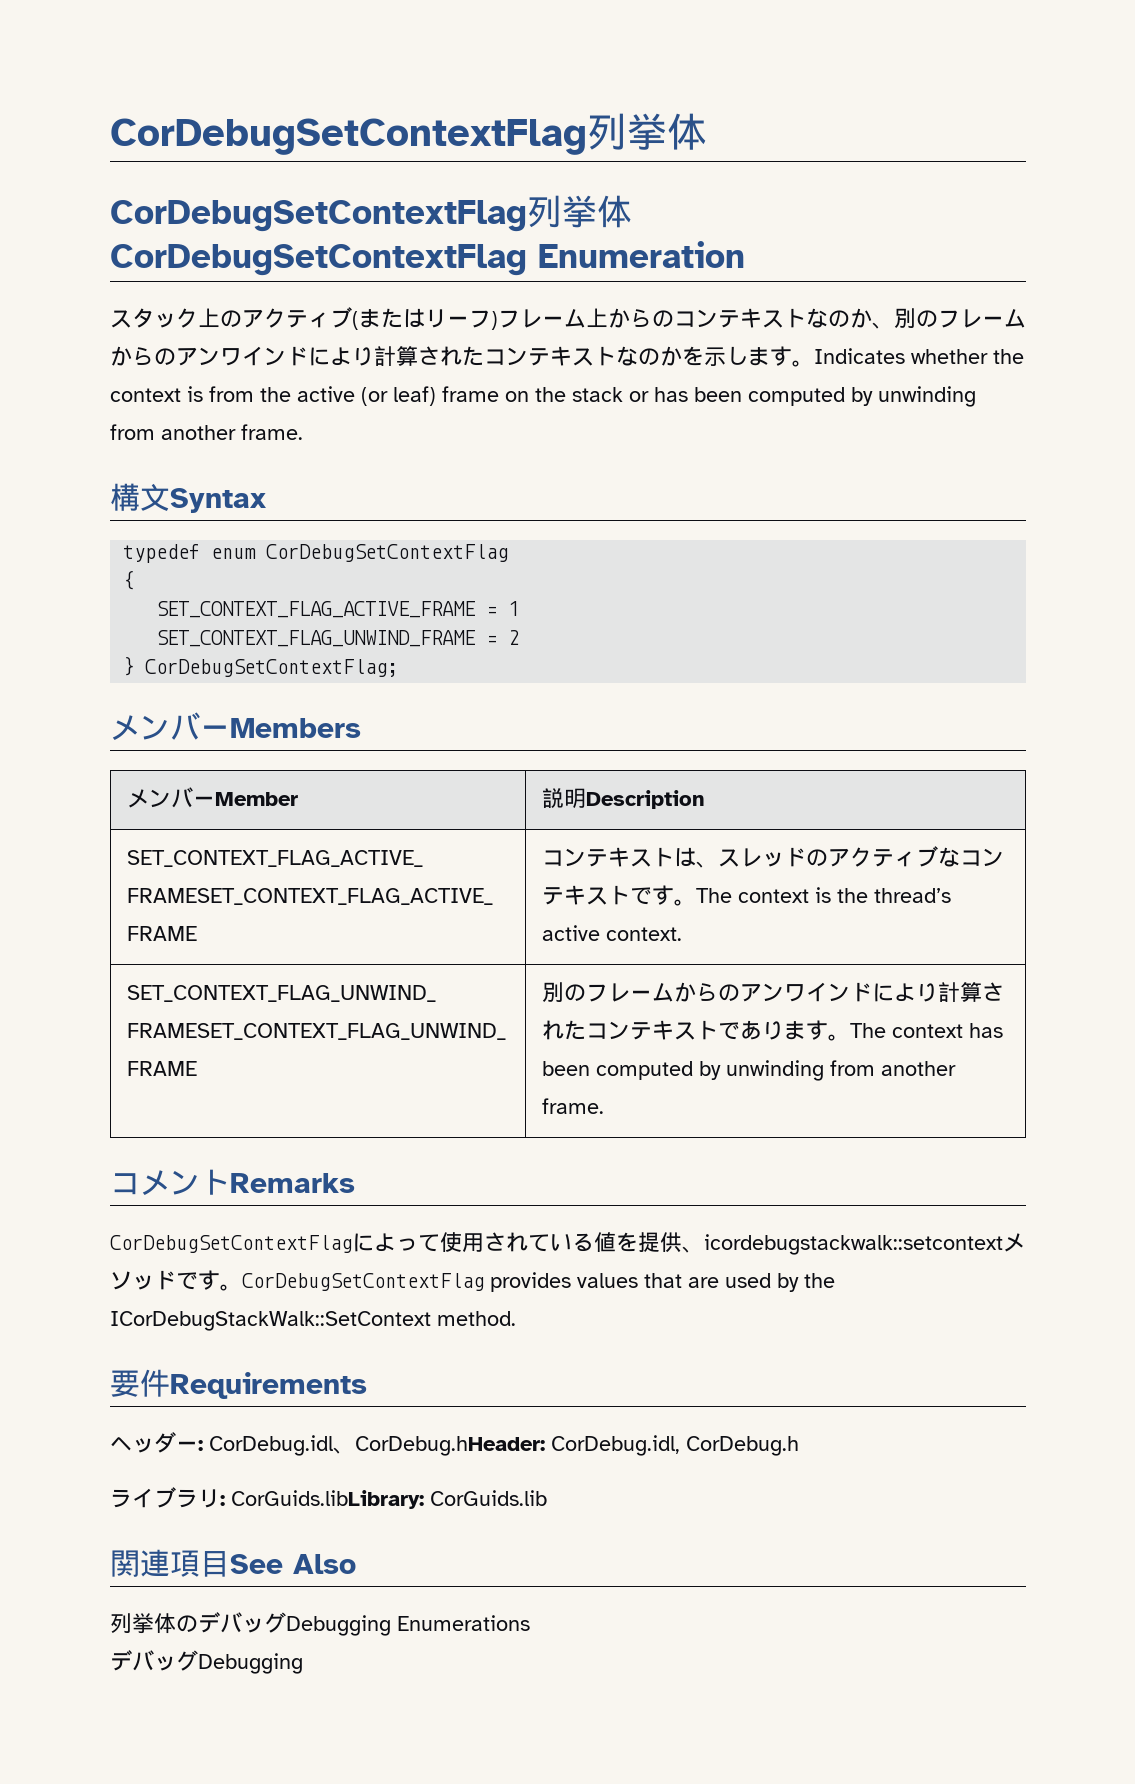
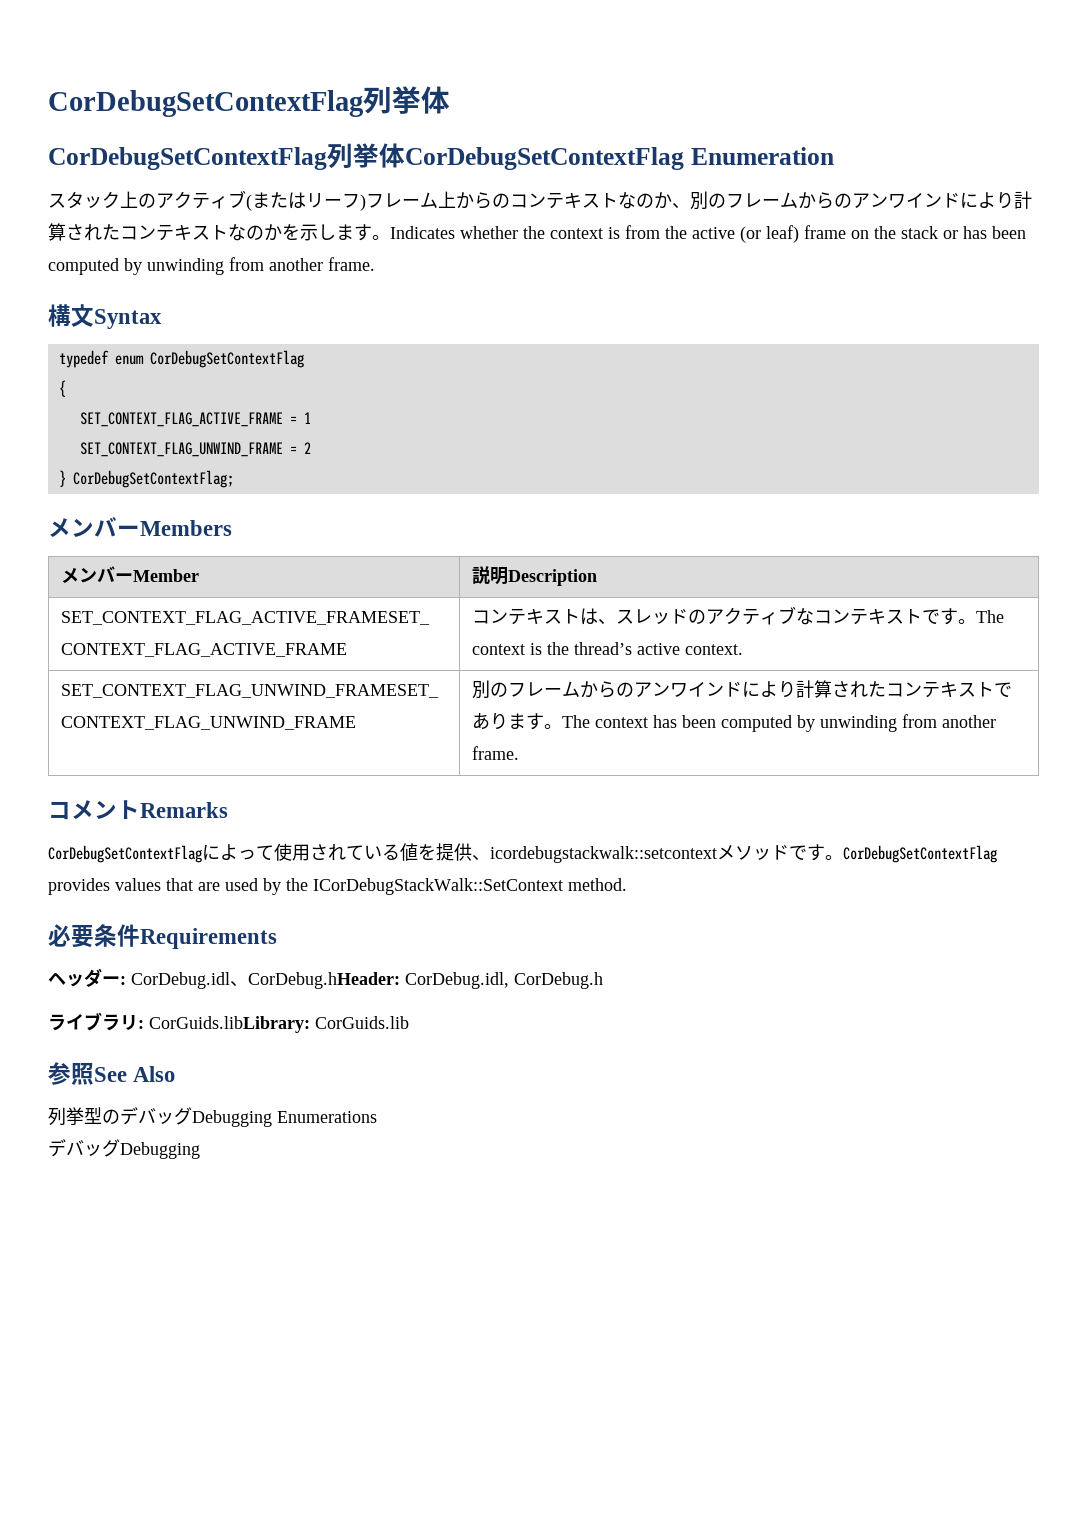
- 要件Requirements
+ 必要条件Requirements
- 関連項目See Also
+ 参照See Also
- 列挙体のデバッグDebugging Enumerations
+ 列挙型のデバッグDebugging Enumerations

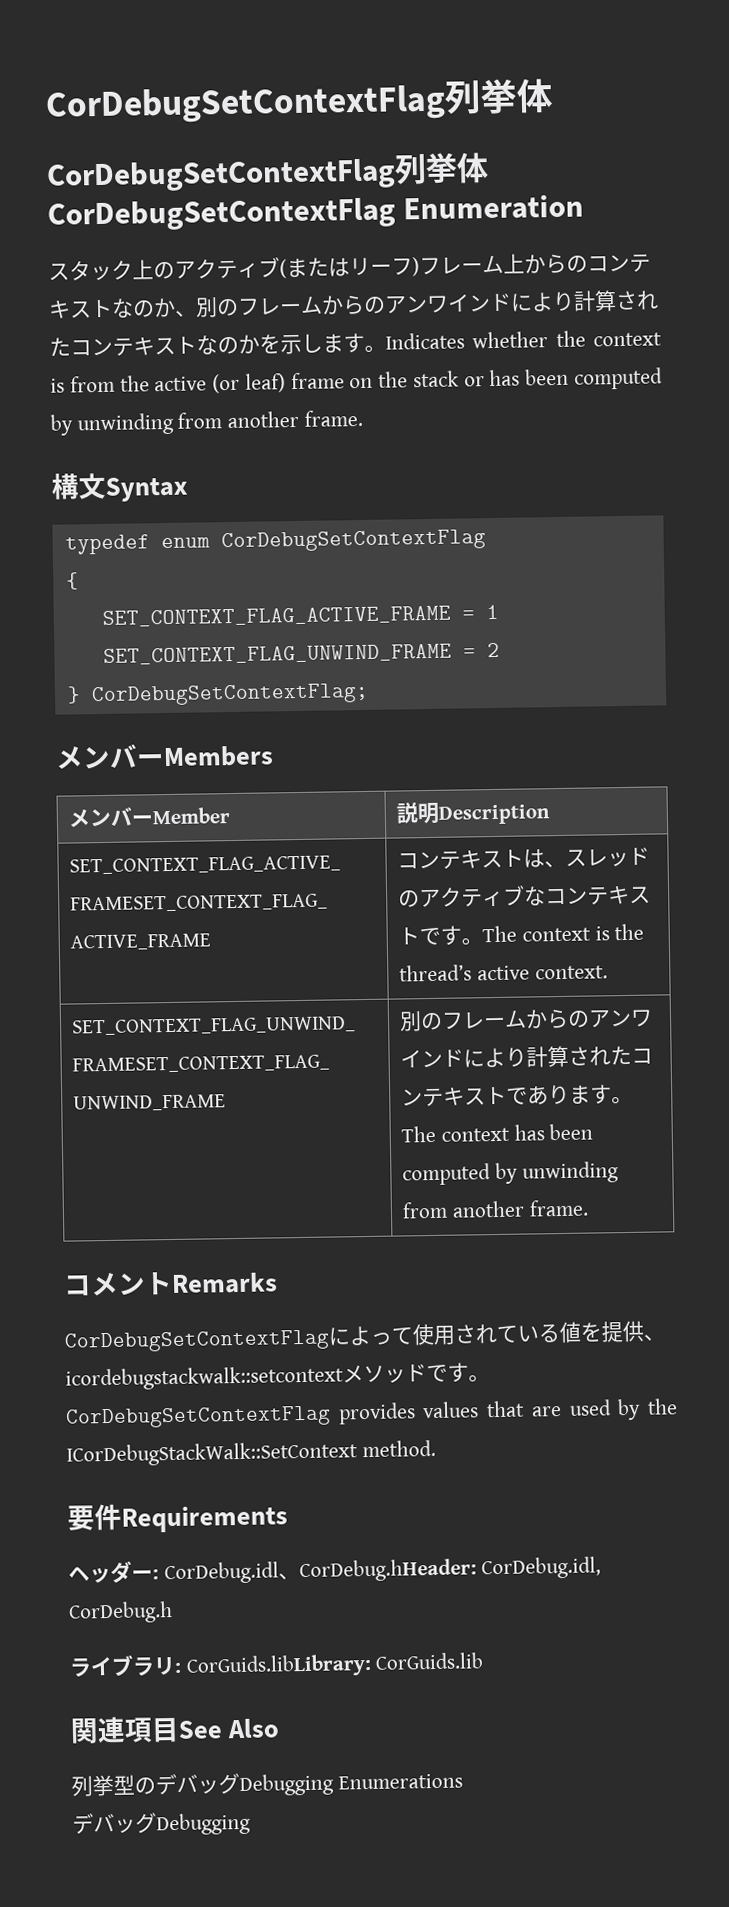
- 必要条件Requirements
+ 要件Requirements
- 参照See Also
+ 関連項目See Also

